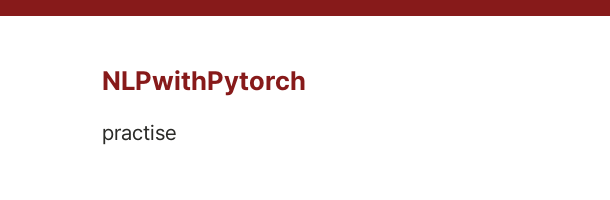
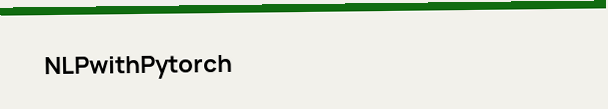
- practise

